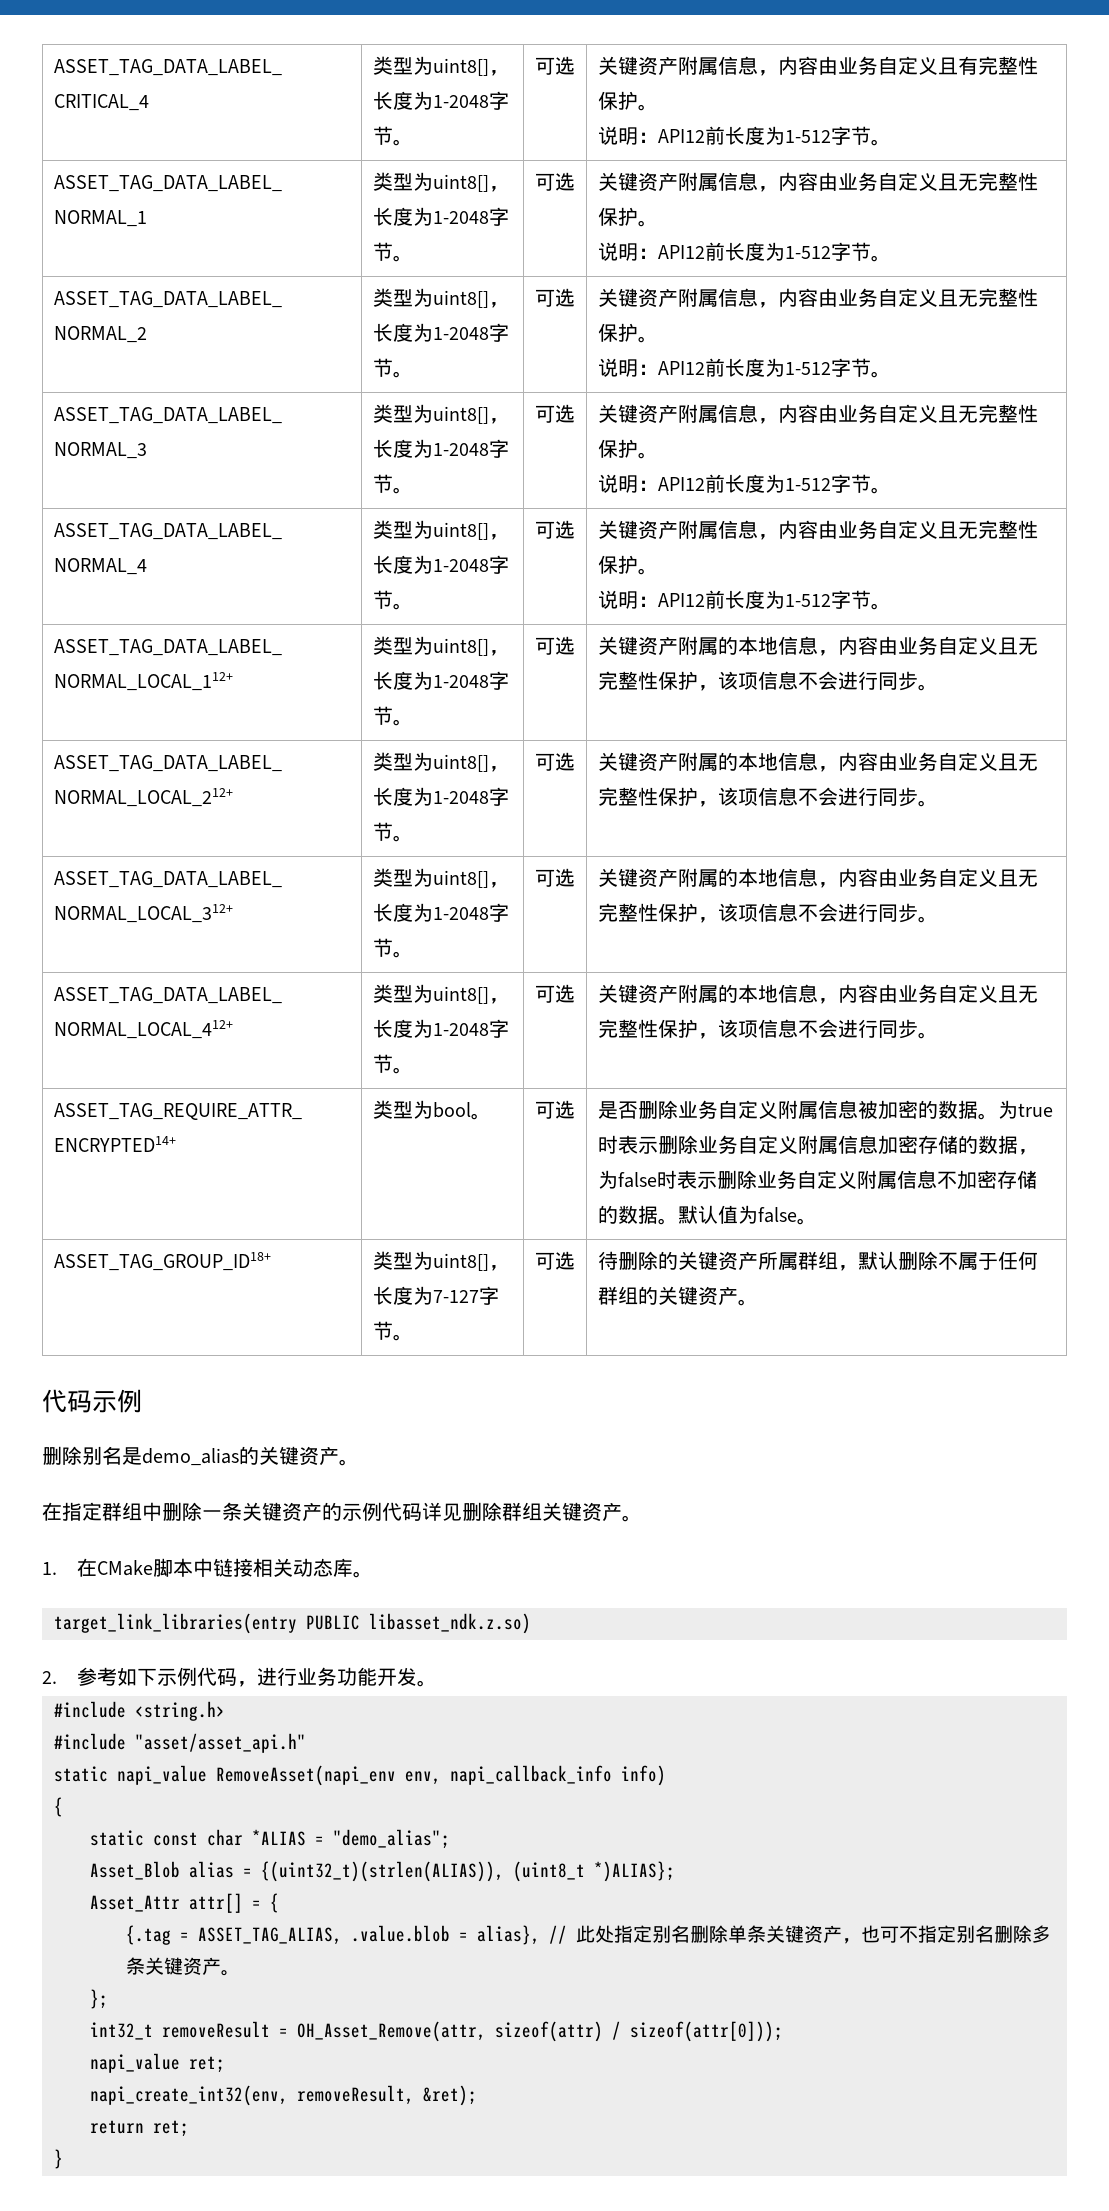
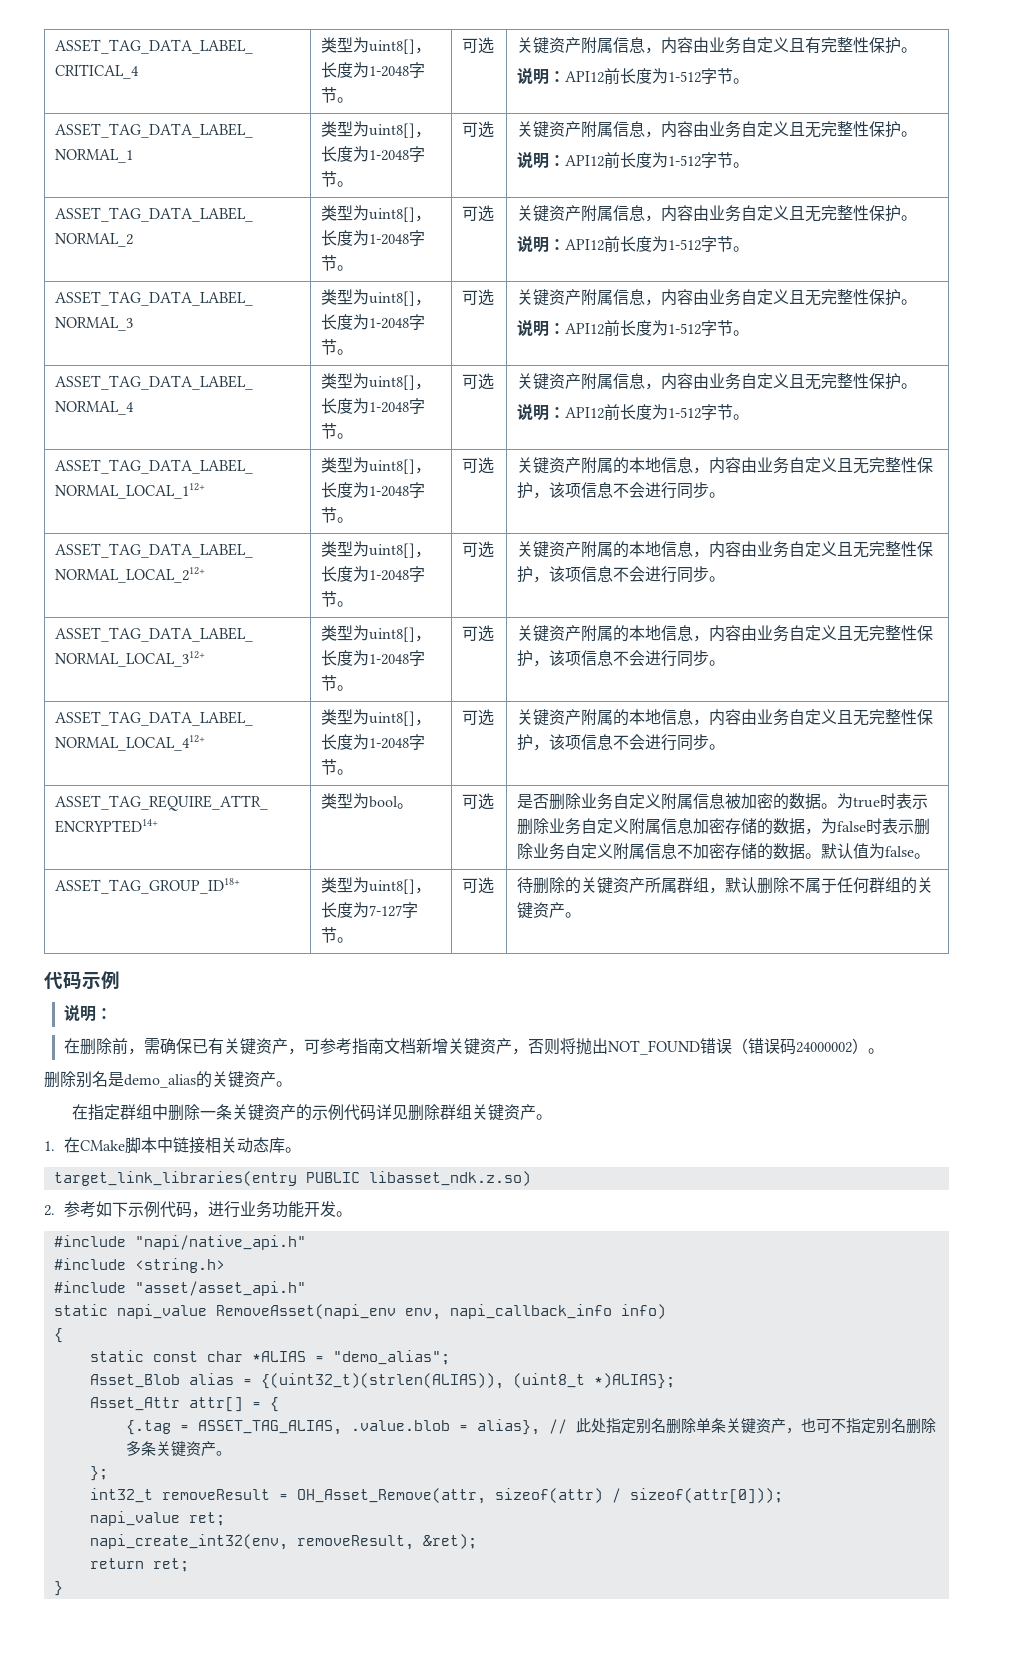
  代码示例
+ 说明：
+ 在删除前，需确保已有关键资产，可参考指南文档新增关键资产，否则将抛出NOT_FOUND错误（错误码24000002）。
+ #include "napi/native_api.h"

